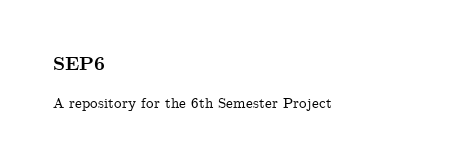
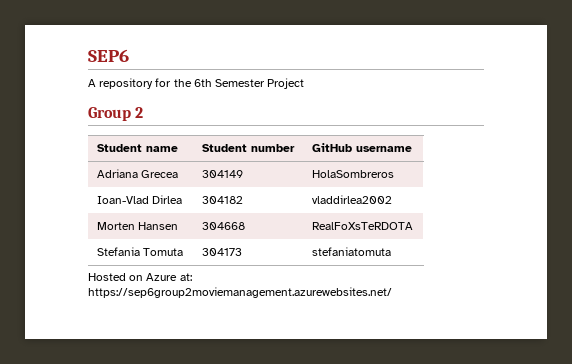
+ Group 2
+ Student name | Student number | GitHub username
+ Adriana Grecea | 304149 | HolaSombreros
+ Ioan-Vlad Dirlea | 304182 | vladdirlea2002
+ Morten Hansen | 304668 | RealFoXsTeRDOTA
+ Stefania Tomuta | 304173 | stefaniatomuta
+ Hosted on Azure at: https://sep6group2moviemanagement.azurewebsites.net/

